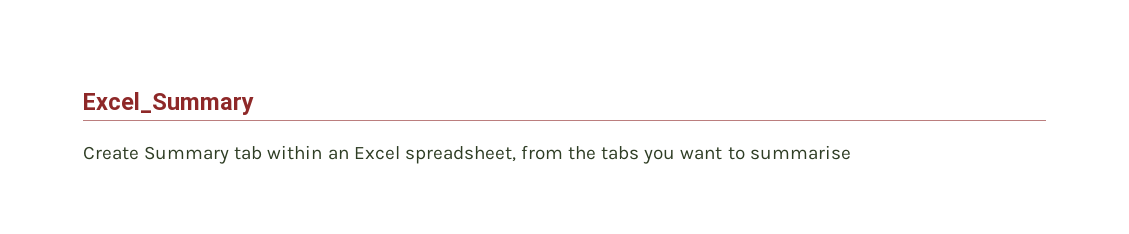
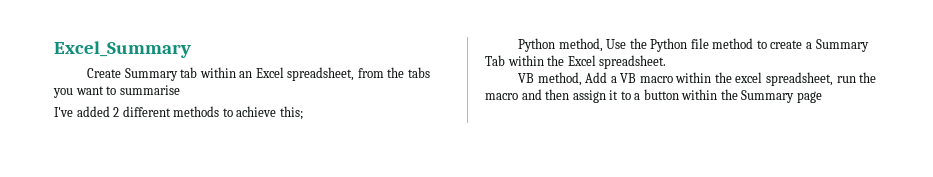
+ I've added 2 different methods to achieve this;
+ Python method, Use the Python file method to create a Summary Tab within the Excel spreadsheet.
+ VB method, Add a VB macro within the excel spreadsheet, run the macro and then assign it to a button within the Summary page

